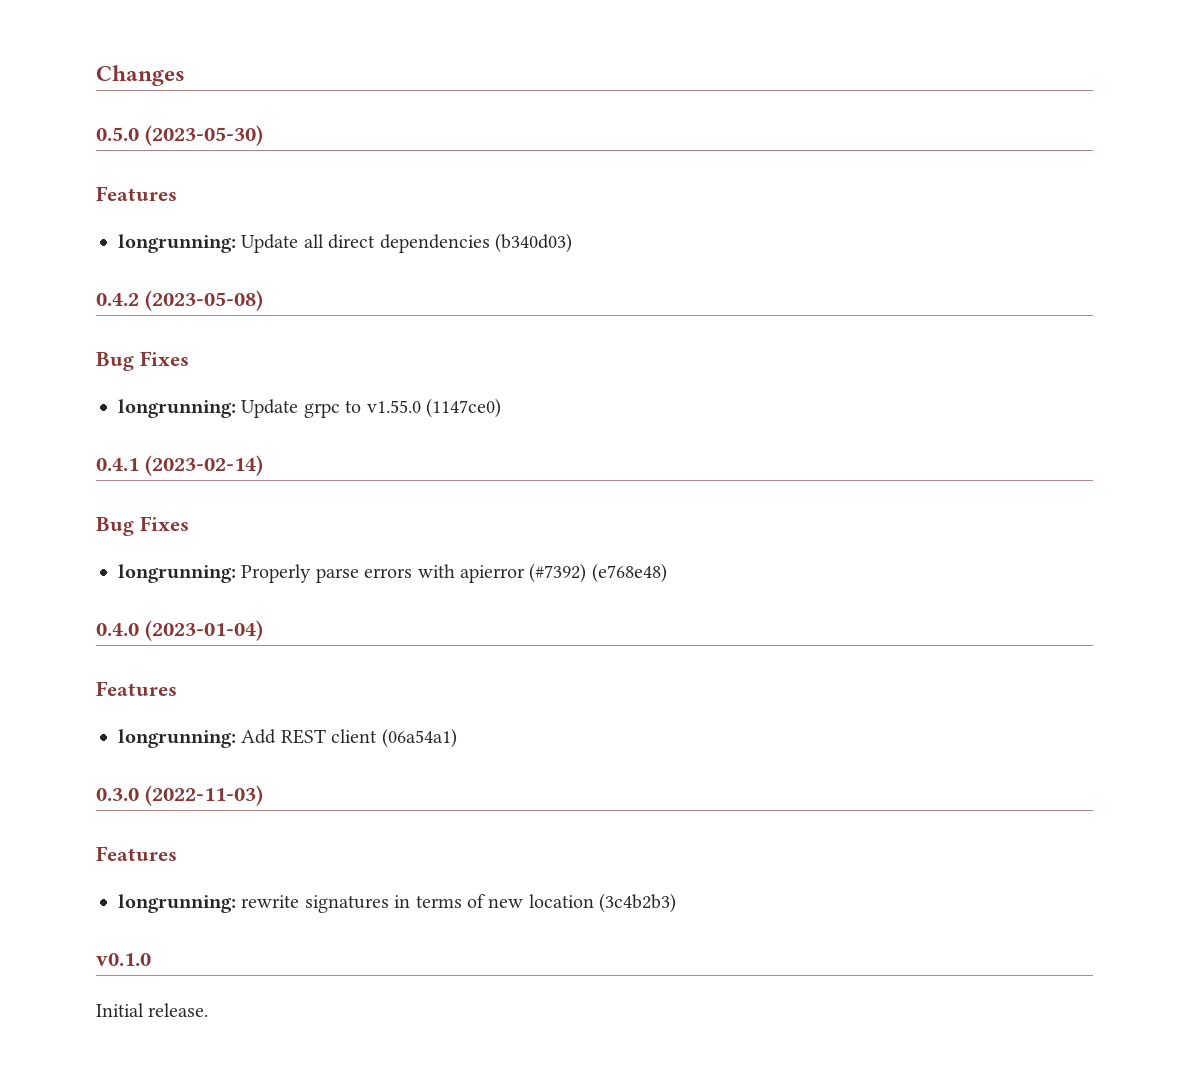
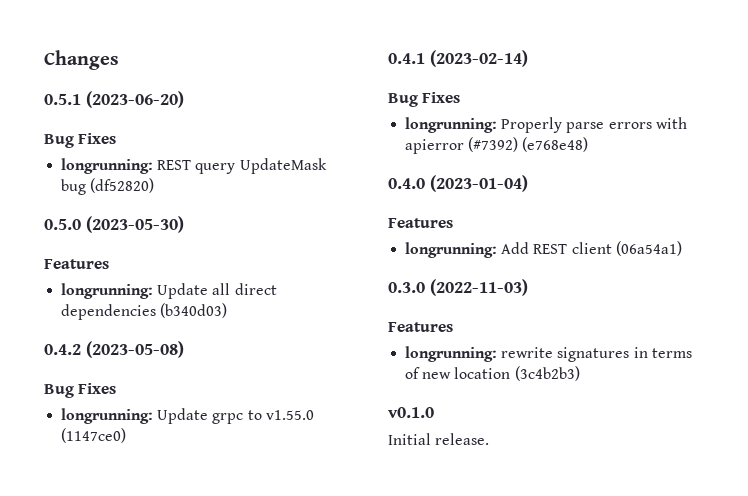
+ 0.5.1 (2023-06-20)
+ Bug Fixes
+ longrunning: REST query UpdateMask bug (df52820)

